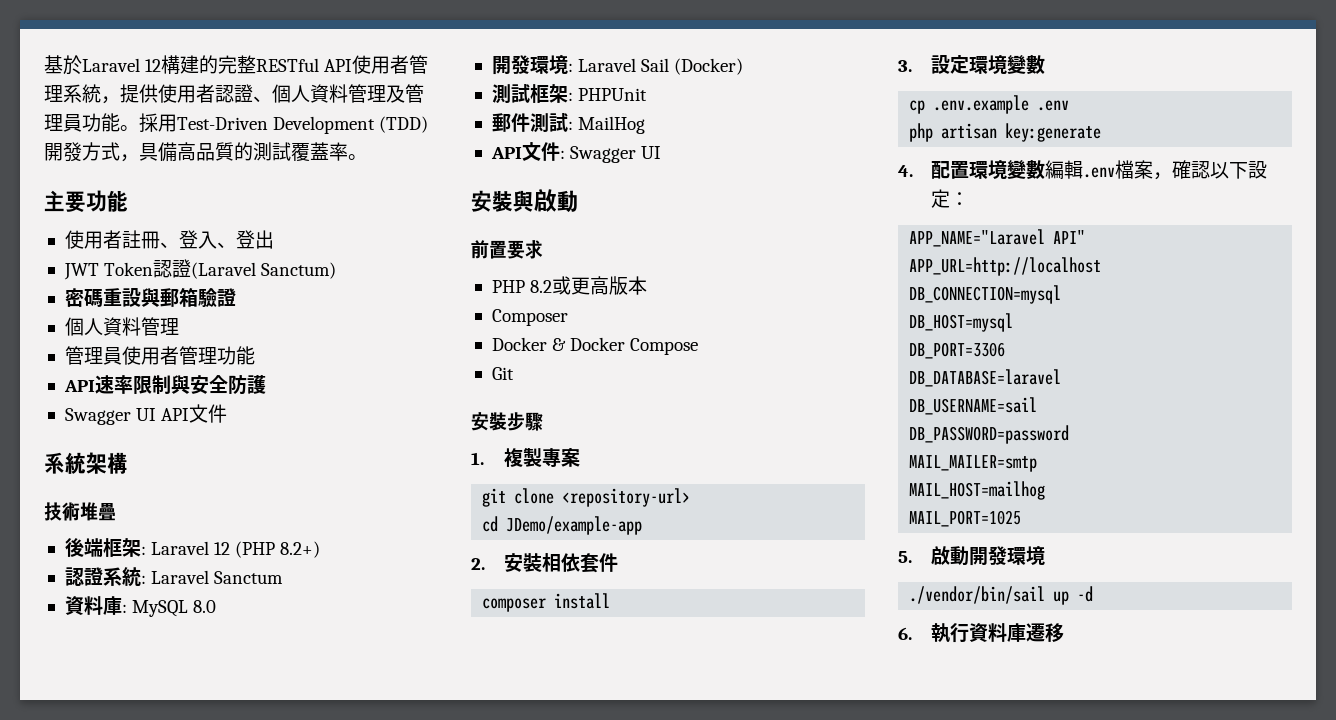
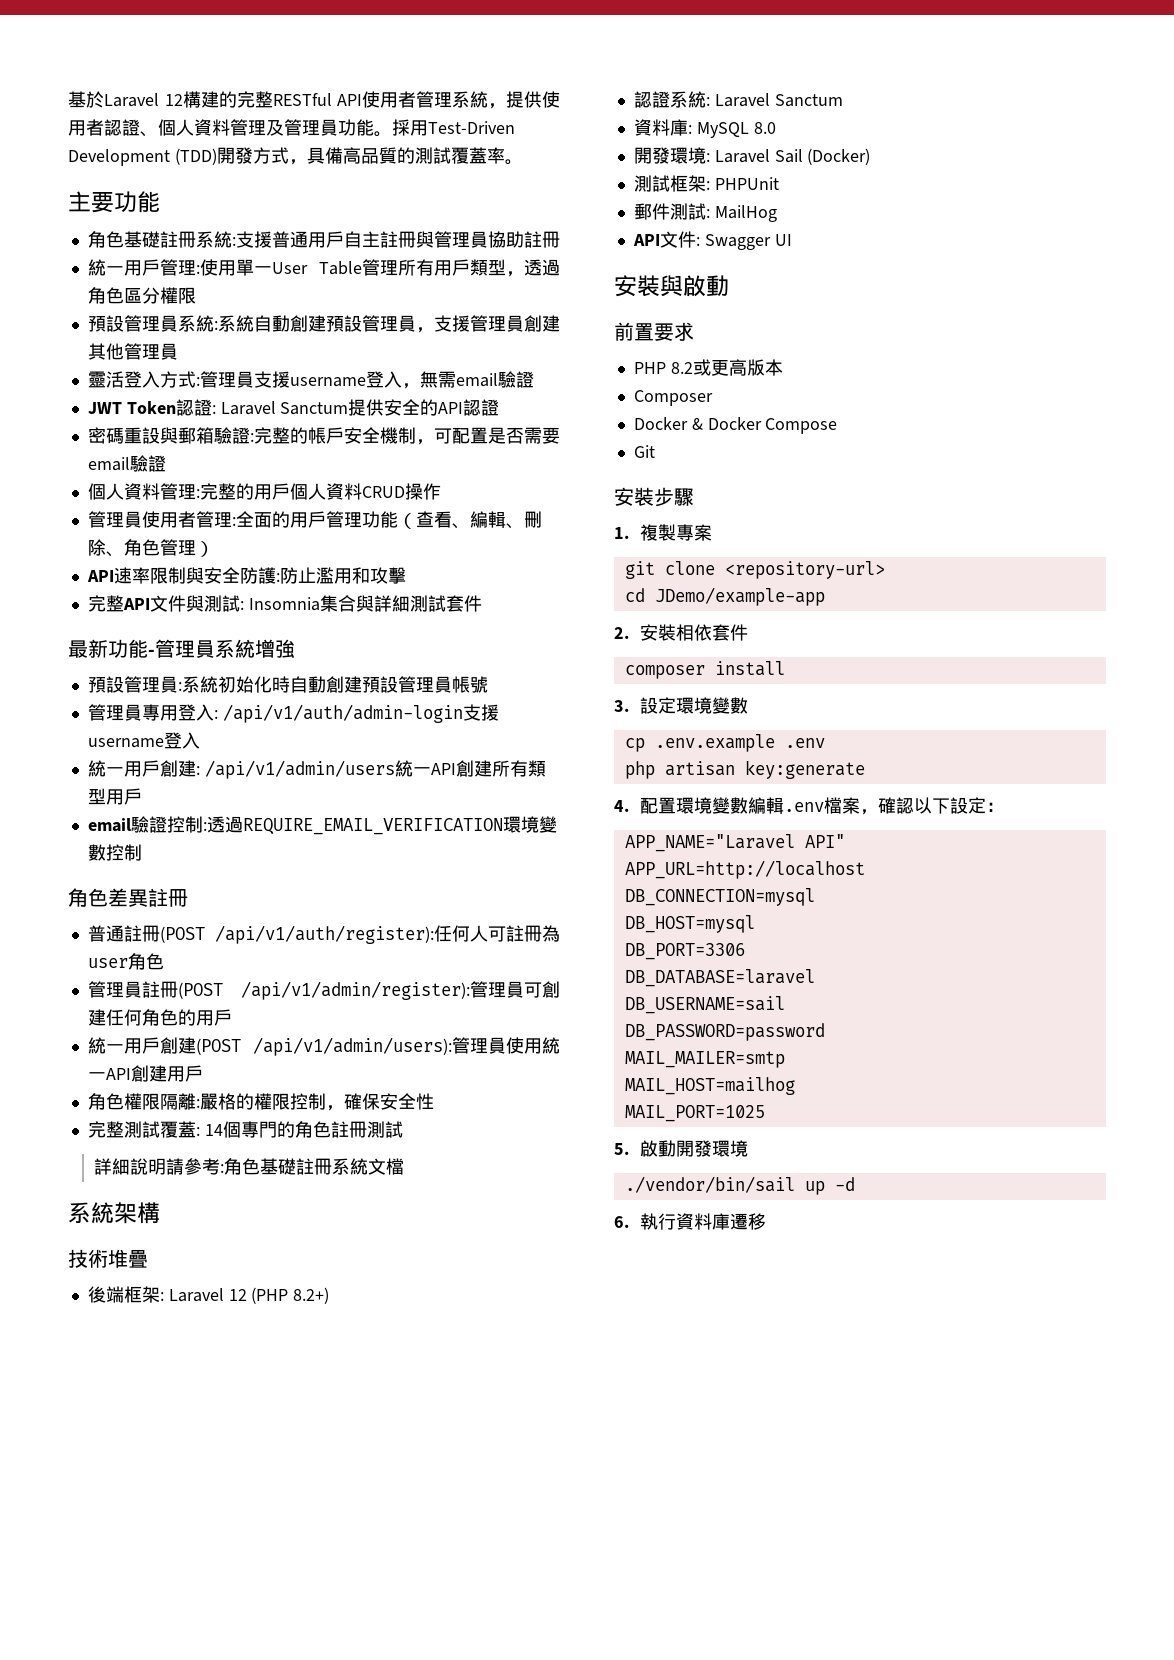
- 使用者註冊、登入、登出
- JWT Token認證(Laravel Sanctum)
+ 角色基礎註冊系統:支援普通用戶自主註冊與管理員協助註冊
+ 統一用戶管理:使用單一User Table管理所有用戶類型，透過角色區分權限
+ 預設管理員系統:系統自動創建預設管理員，支援管理員創建其他管理員
+ 靈活登入方式:管理員支援username登入，無需email驗證
+ JWT Token認證: Laravel Sanctum提供安全的API認證
- 密碼重設與郵箱驗證
- 個人資料管理
- 管理員使用者管理功能
+ 密碼重設與郵箱驗證:完整的帳戶安全機制，可配置是否需要email驗證
+ 個人資料管理:完整的用戶個人資料CRUD操作
+ 管理員使用者管理:全面的用戶管理功能（查看、編輯、刪除、角色管理）
- API速率限制與安全防護
- Swagger UI API文件
+ API速率限制與安全防護:防止濫用和攻擊
+ 完整API文件與測試: Insomnia集合與詳細測試套件
+ 最新功能-管理員系統增強
+ 預設管理員:系統初始化時自動創建預設管理員帳號
+ 管理員專用登入: /api/v1/auth/admin-login支援username登入
+ 統一用戶創建: /api/v1/admin/users統一API創建所有類型用戶
+ email驗證控制:透過REQUIRE_EMAIL_VERIFICATION環境變數控制
+ 角色差異註冊
+ 普通註冊(POST /api/v1/auth/register):任何人可註冊為user角色
+ 管理員註冊(POST /api/v1/admin/register):管理員可創建任何角色的用戶
+ 統一用戶創建(POST /api/v1/admin/users):管理員使用統一API創建用戶
+ 角色權限隔離:嚴格的權限控制，確保安全性
+ 完整測試覆蓋: 14個專門的角色註冊測試
+ 詳細說明請參考:角色基礎註冊系統文檔

